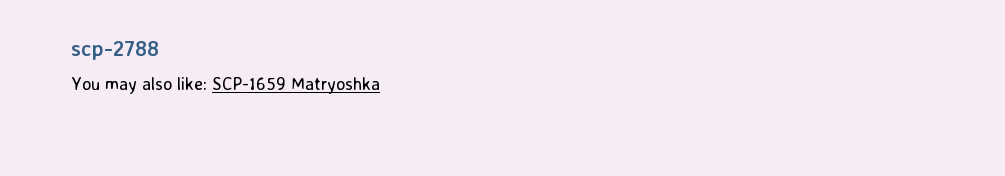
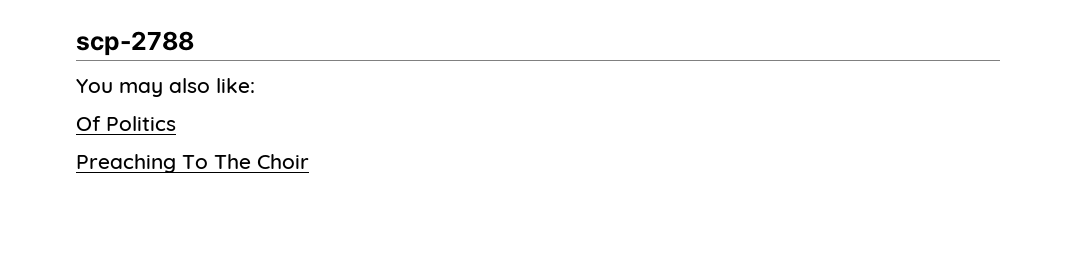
- You may also like: SCP-1659 Matryoshka
+ You may also like:
+ Of Politics
+ Preaching To The Choir

